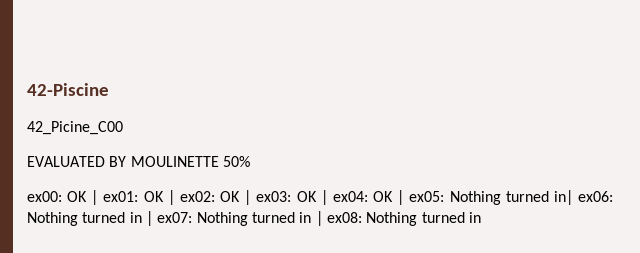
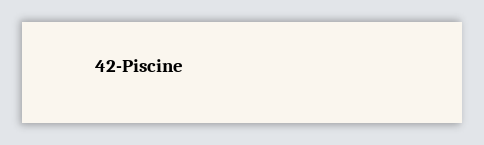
- 42_Picine_C00
- EVALUATED BY MOULINETTE 50%
- ex00: OK | ex01: OK | ex02: OK | ex03: OK | ex04: OK | ex05: Nothing turned in| ex06: Nothing turned in | ex07: Nothing turned in | ex08: Nothing turned in

